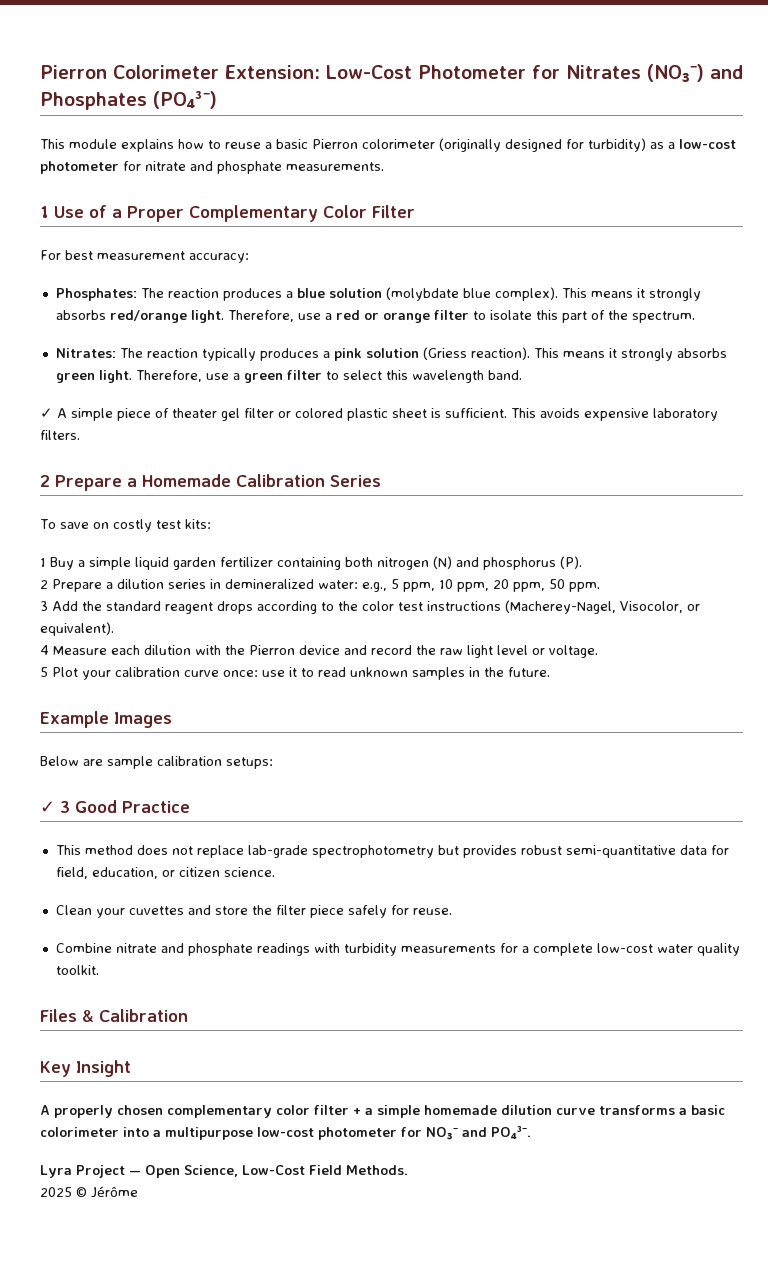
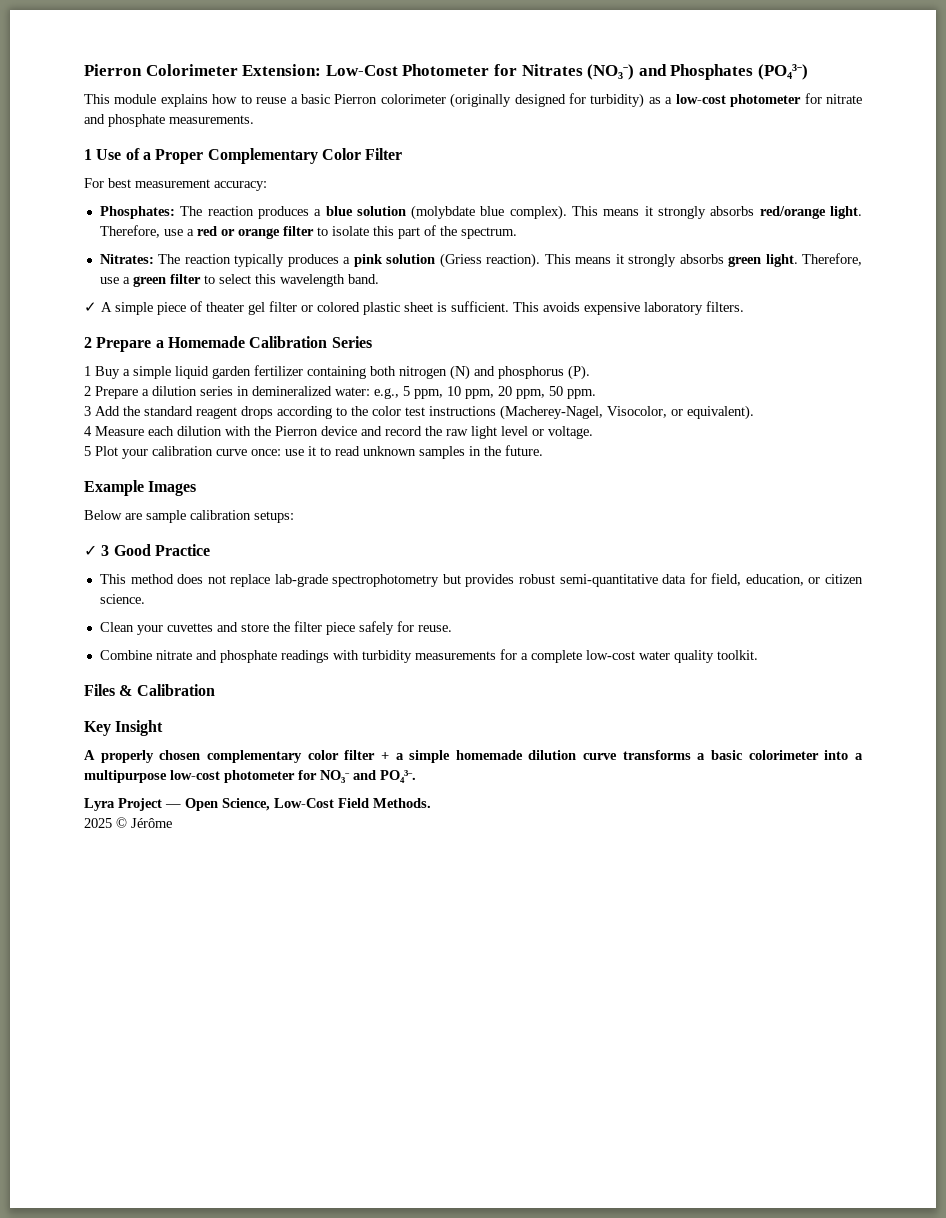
- To save on costly test kits:

